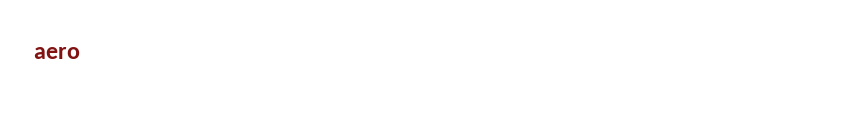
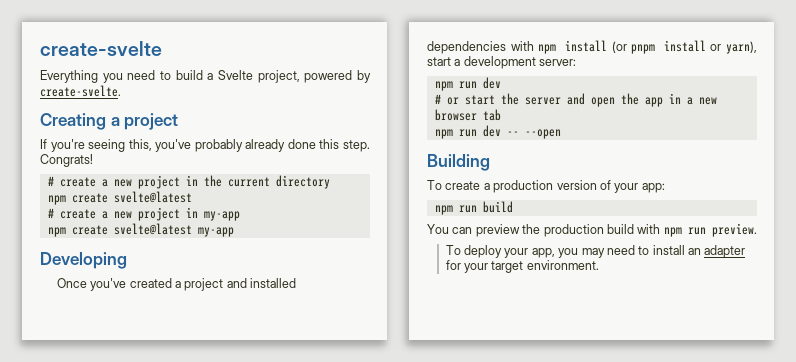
- aero
+ create-svelte
+ Everything you need to build a Svelte project, powered by create-svelte.
+ Creating a project
+ If you're seeing this, you've probably already done this step. Congrats!
+ # create a new project in the current directory
+ npm create svelte@latest
+ # create a new project in my-app
+ npm create svelte@latest my-app
+ Developing
+ Once you've created a project and installed dependencies with npm install (or pnpm install or yarn), start a development server:
+ npm run dev
+ # or start the server and open the app in a new browser tab
+ npm run dev -- --open
+ Building
+ To create a production version of your app:
+ npm run build
+ You can preview the production build with npm run preview.
+ To deploy your app, you may need to install an adapter for your target environment.

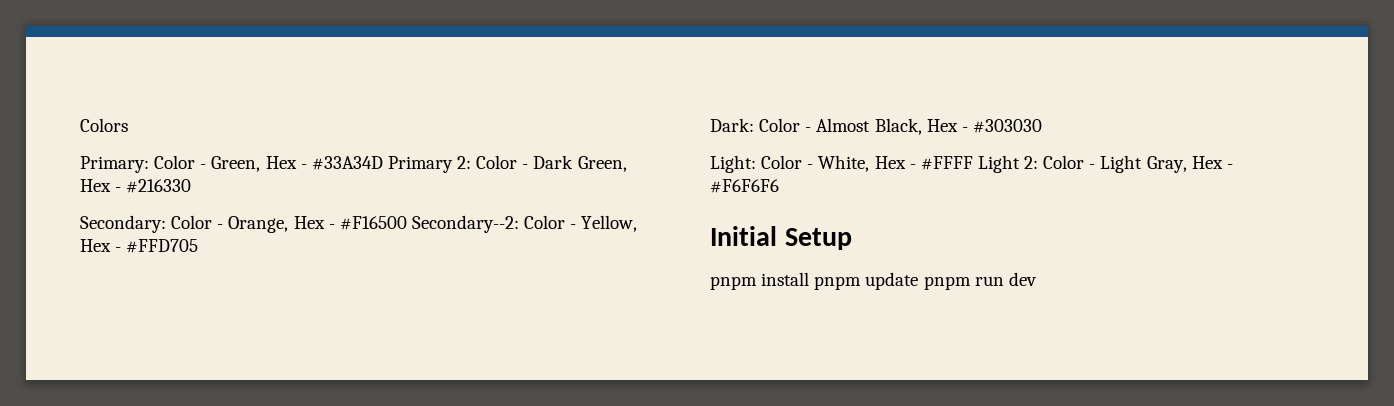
- create-svelte
- Everything you need to build a Svelte project, powered by create-svelte.
- Creating a project
- If you're seeing this, you've probably already done this step. Congrats!
- # create a new project in the current directory
- npm create svelte@latest
- # create a new project in my-app
- npm create svelte@latest my-app
- Developing
- Once you've created a project and installed dependencies with npm install (or pnpm install or yarn), start a development server:
- npm run dev
- # or start the server and open the app in a new browser tab
- npm run dev -- --open
- Building
- To create a production version of your app:
- npm run build
- You can preview the production build with npm run preview.
- To deploy your app, you may need to install an adapter for your target environment.
+ Colors
+ Primary: Color - Green, Hex - #33A34D Primary 2: Color - Dark Green, Hex - #216330
+ Secondary: Color - Orange, Hex - #F16500 Secondary--2: Color - Yellow, Hex - #FFD705
+ Dark: Color - Almost Black, Hex - #303030
+ Light: Color - White, Hex - #FFFF Light 2: Color - Light Gray, Hex - #F6F6F6
+ Initial Setup
+ pnpm install pnpm update pnpm run dev

